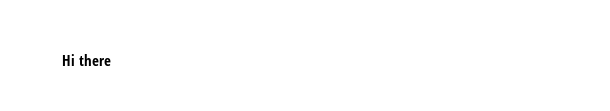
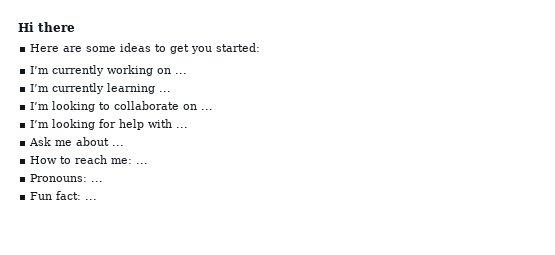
+ Here are some ideas to get you started:
+ I’m currently working on ...
+ I’m currently learning ...
+ I’m looking to collaborate on ...
+ I’m looking for help with ...
+ Ask me about ...
+ How to reach me: ...
+ Pronouns: ...
+ Fun fact: ...

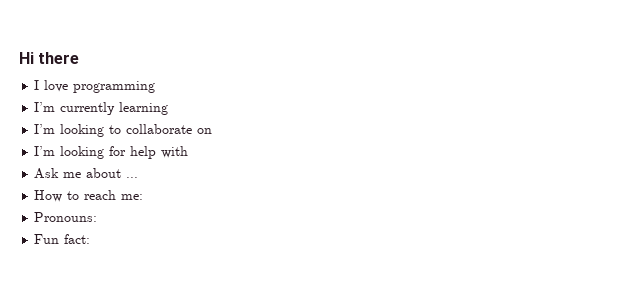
- Here are some ideas to get you started:
- I’m currently working on ...
+ I love programming
- I’m currently learning ...
+ I’m currently learning
- I’m looking to collaborate on ...
+ I’m looking to collaborate on
- I’m looking for help with ...
+ I’m looking for help with
- How to reach me: ...
+ How to reach me:
- Pronouns: ...
+ Pronouns:
- Fun fact: ...
+ Fun fact:

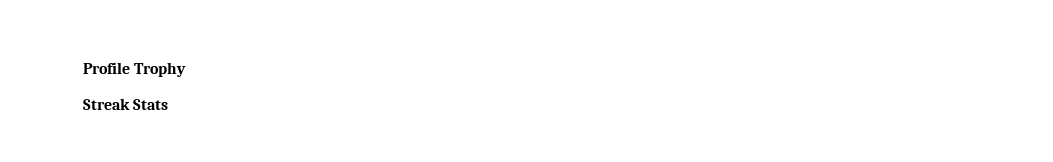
- Hi there
- I love programming
- I’m currently learning
- I’m looking to collaborate on
- I’m looking for help with
- Ask me about ...
- How to reach me:
- Pronouns:
- Fun fact:
+ Profile Trophy
+ Streak Stats

